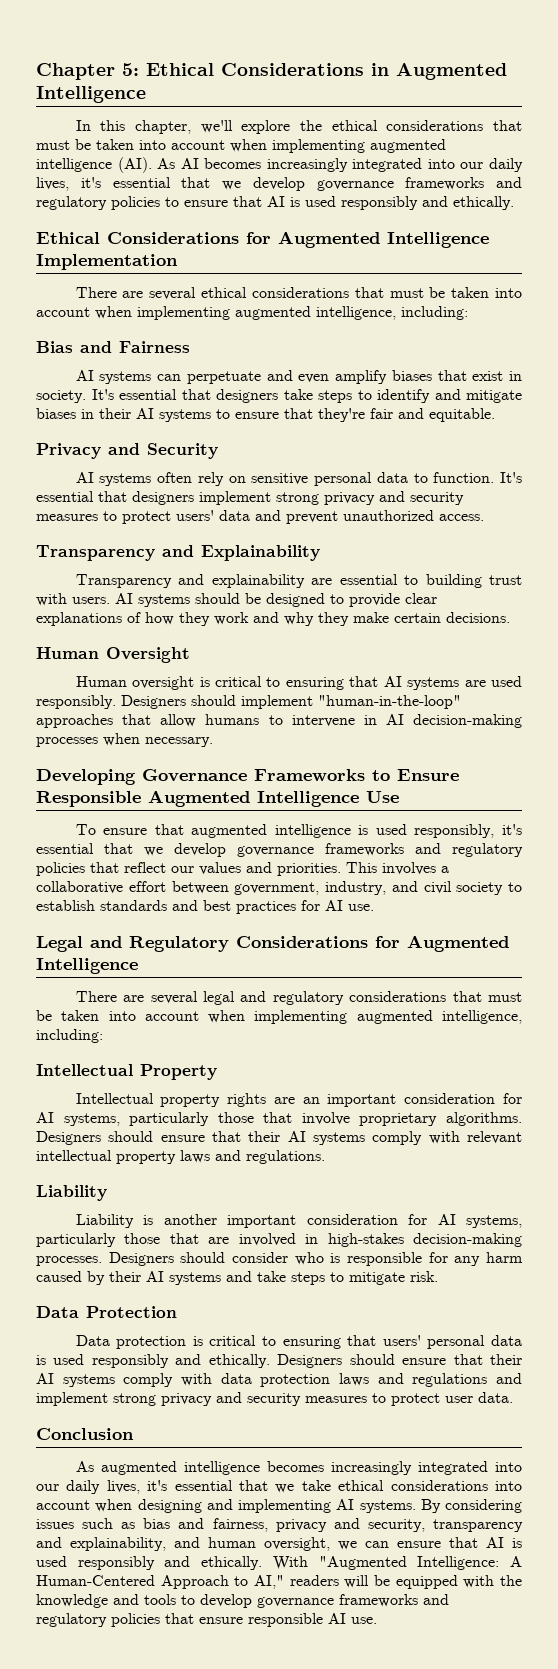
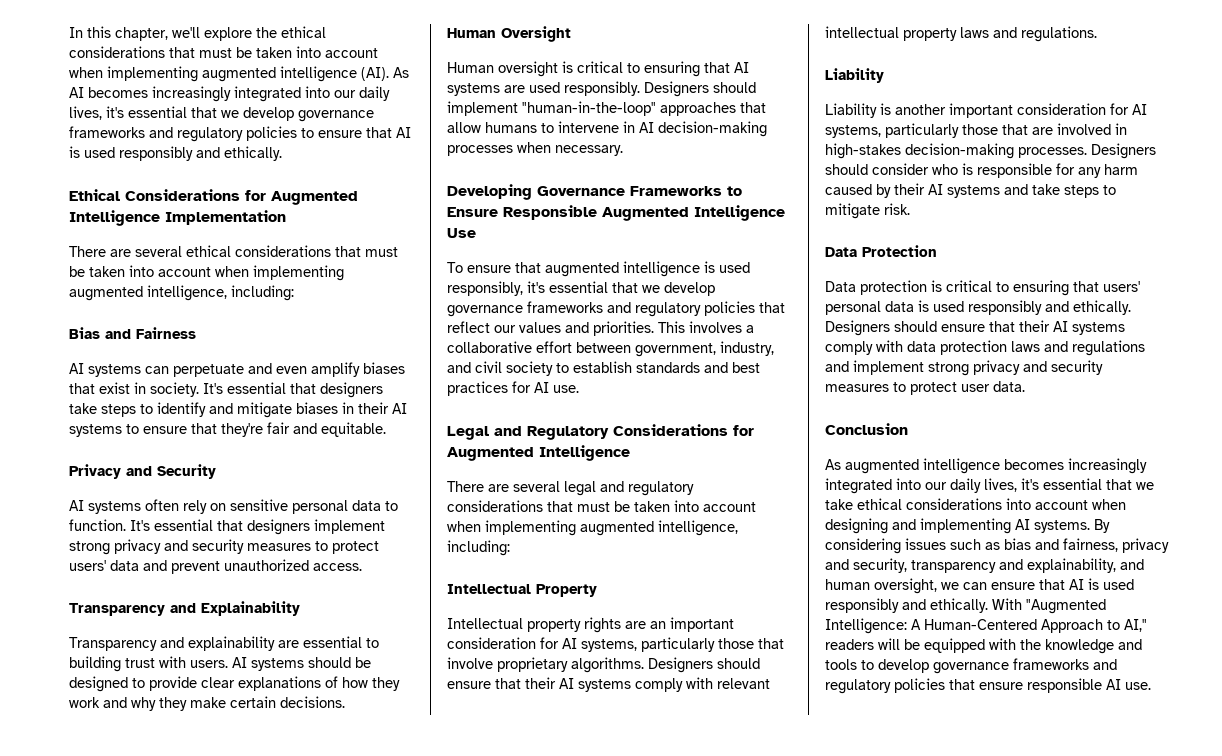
- Chapter 5: Ethical Considerations in Augmented Intelligence

